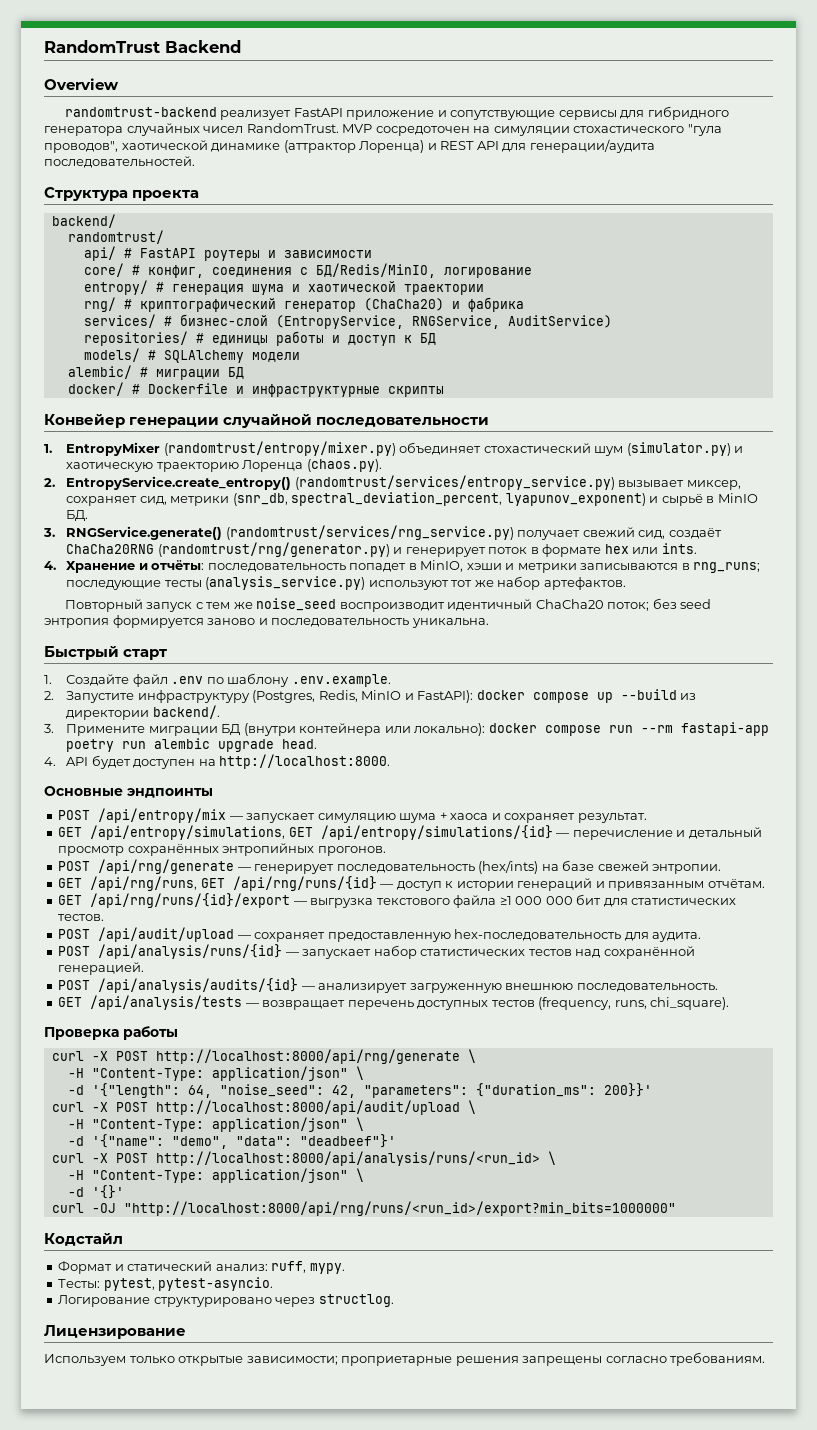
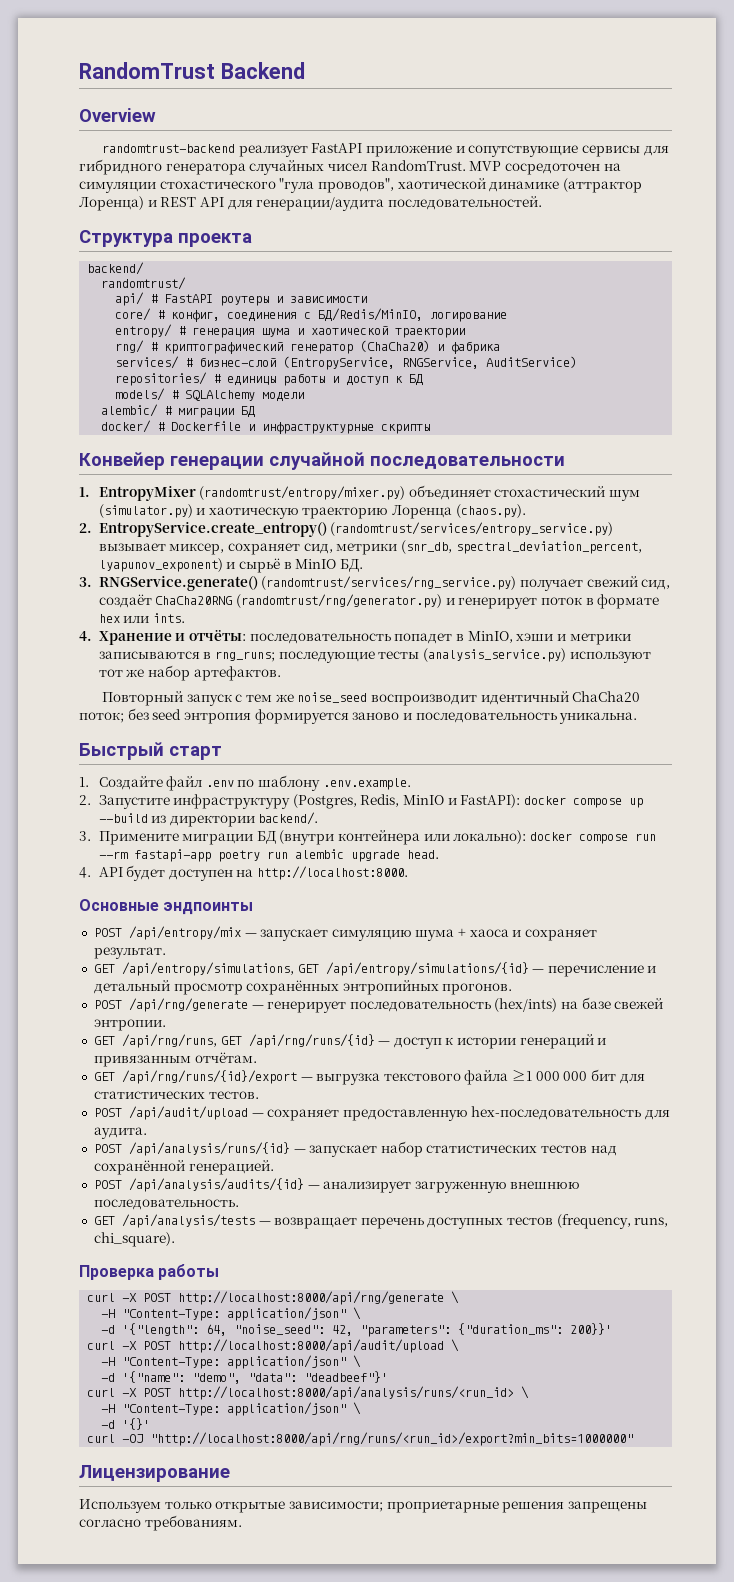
- Кодстайл
- Формат и статический анализ: ruff, mypy.
- Тесты: pytest, pytest-asyncio.
- Логирование структурировано через structlog.

